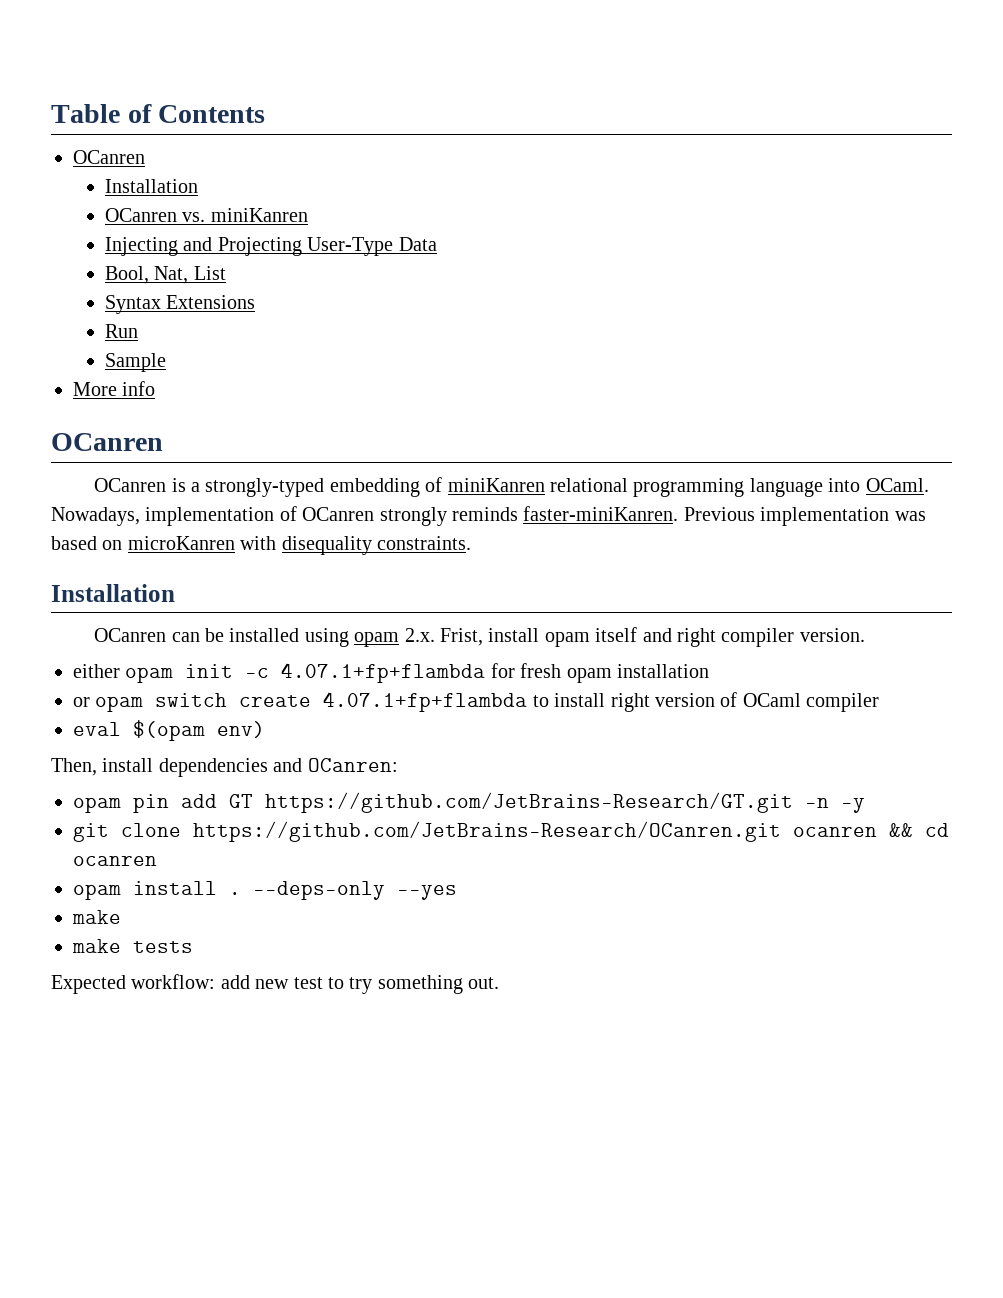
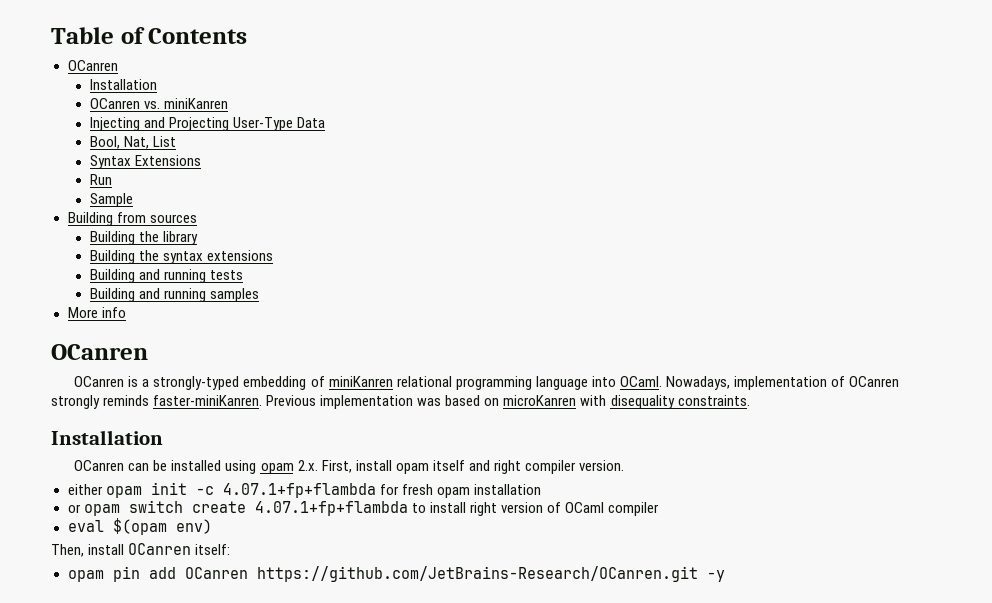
+ Building from sources
+ Building the library
+ Building the syntax extensions
+ Building and running tests
+ Building and running samples
- OCanren can be installed using opam 2.x. Frist, install opam itself and right compiler version.
+ OCanren can be installed using opam 2.x. First, install opam itself and right compiler version.
- Then, install dependencies and OCanren:
+ Then, install OCanren itself:
- opam pin add GT https://github.com/JetBrains-Research/GT.git -n -y
- git clone https://github.com/JetBrains-Research/OCanren.git ocanren && cd ocanren
- opam install . --deps-only --yes
- make
- make tests
- Expected workflow: add new test to try something out.
+ opam pin add OCanren https://github.com/JetBrains-Research/OCanren.git -y

